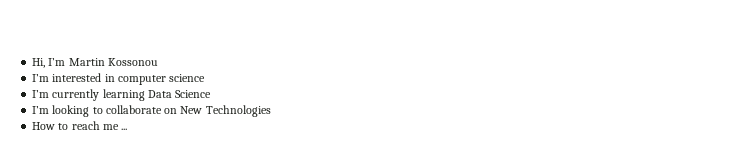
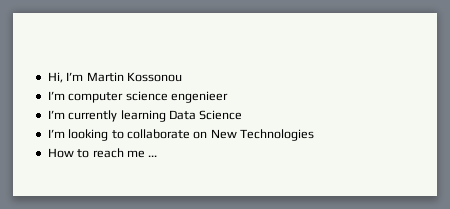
- I’m interested in computer science
+ I’m computer science engenieer

